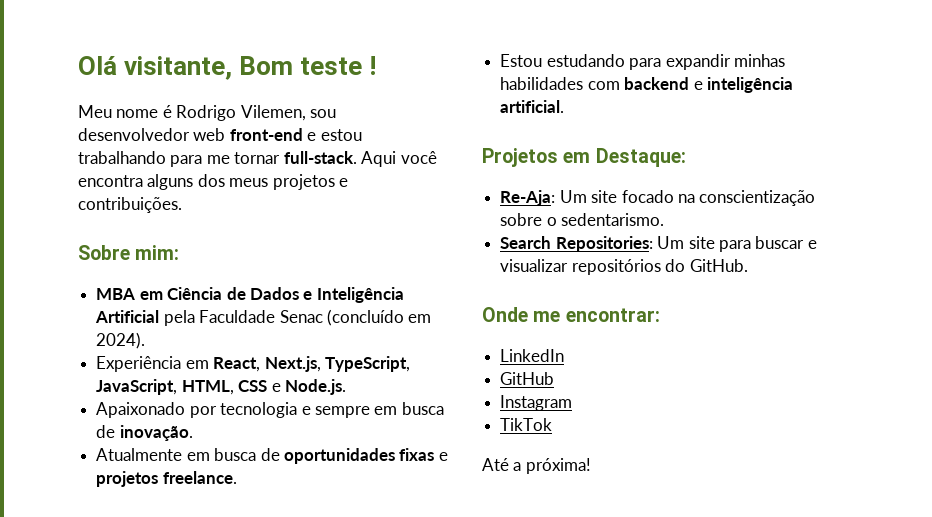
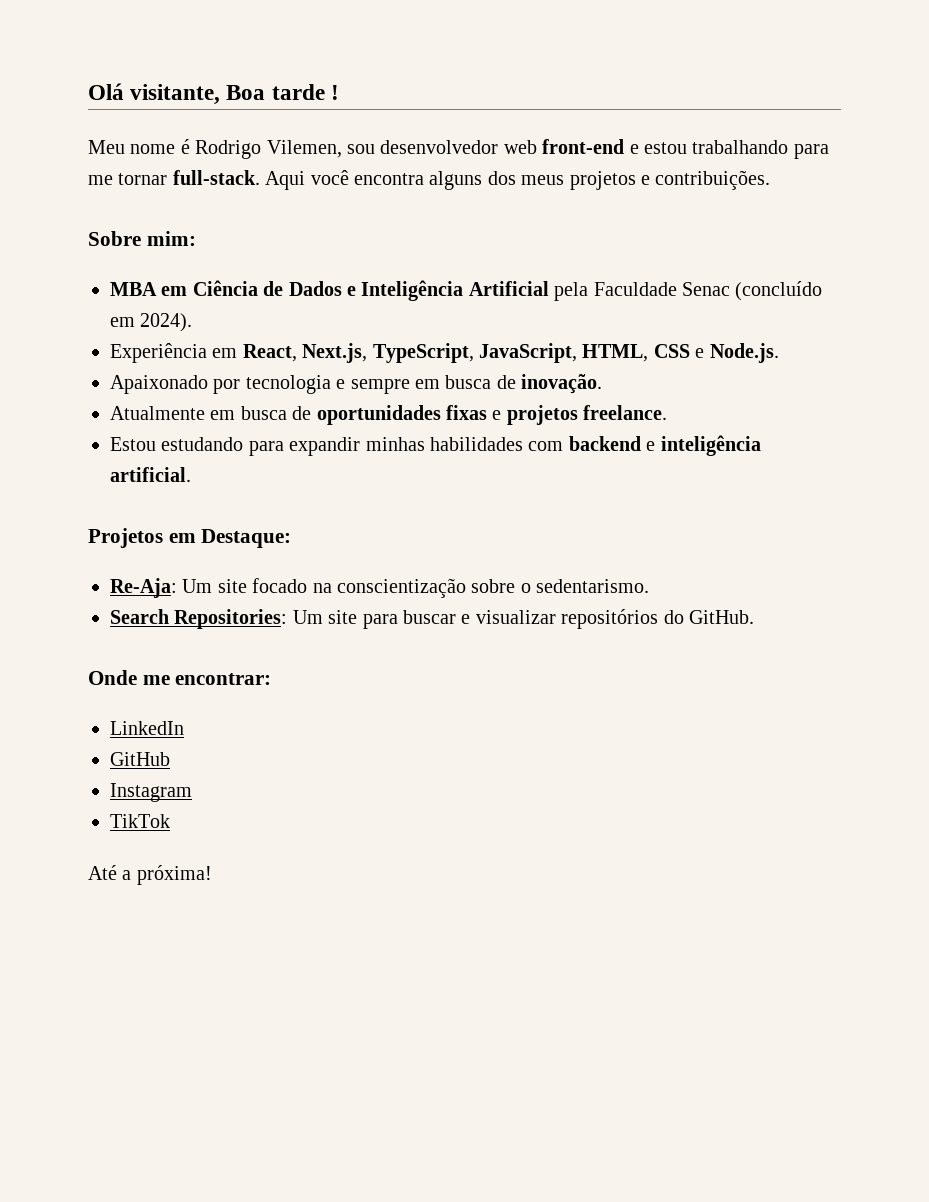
- Olá visitante, Bom teste !
+ Olá visitante, Boa tarde !

